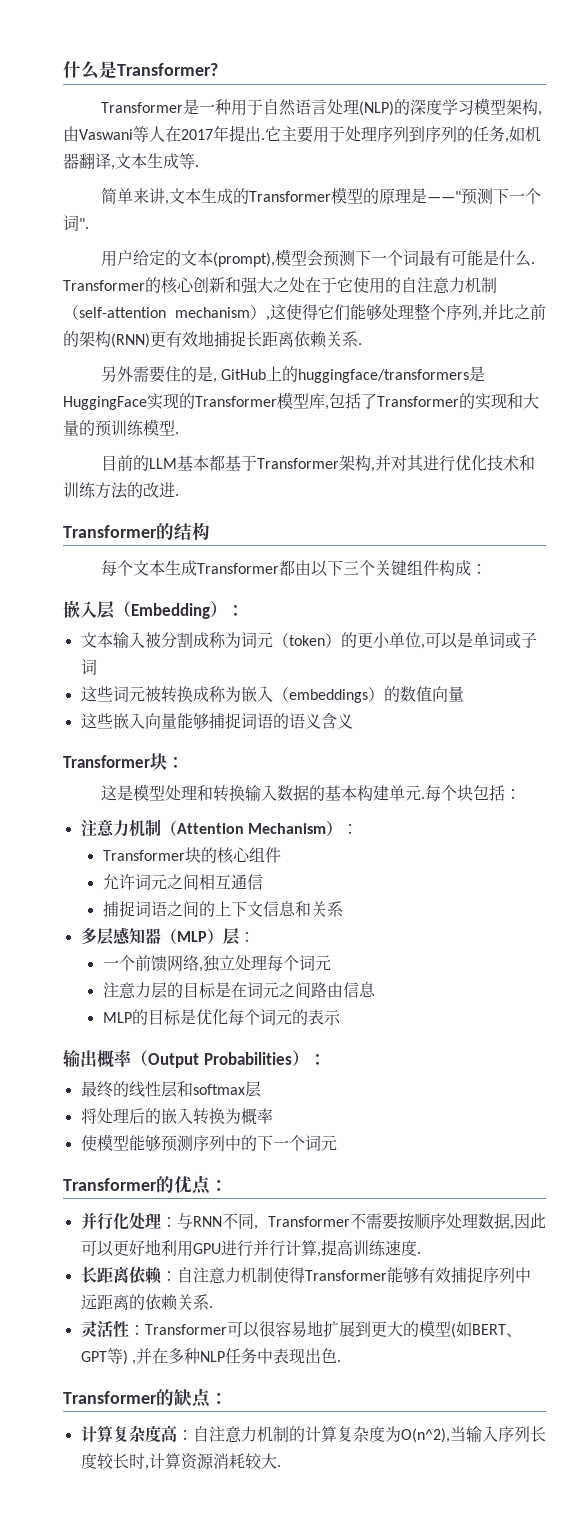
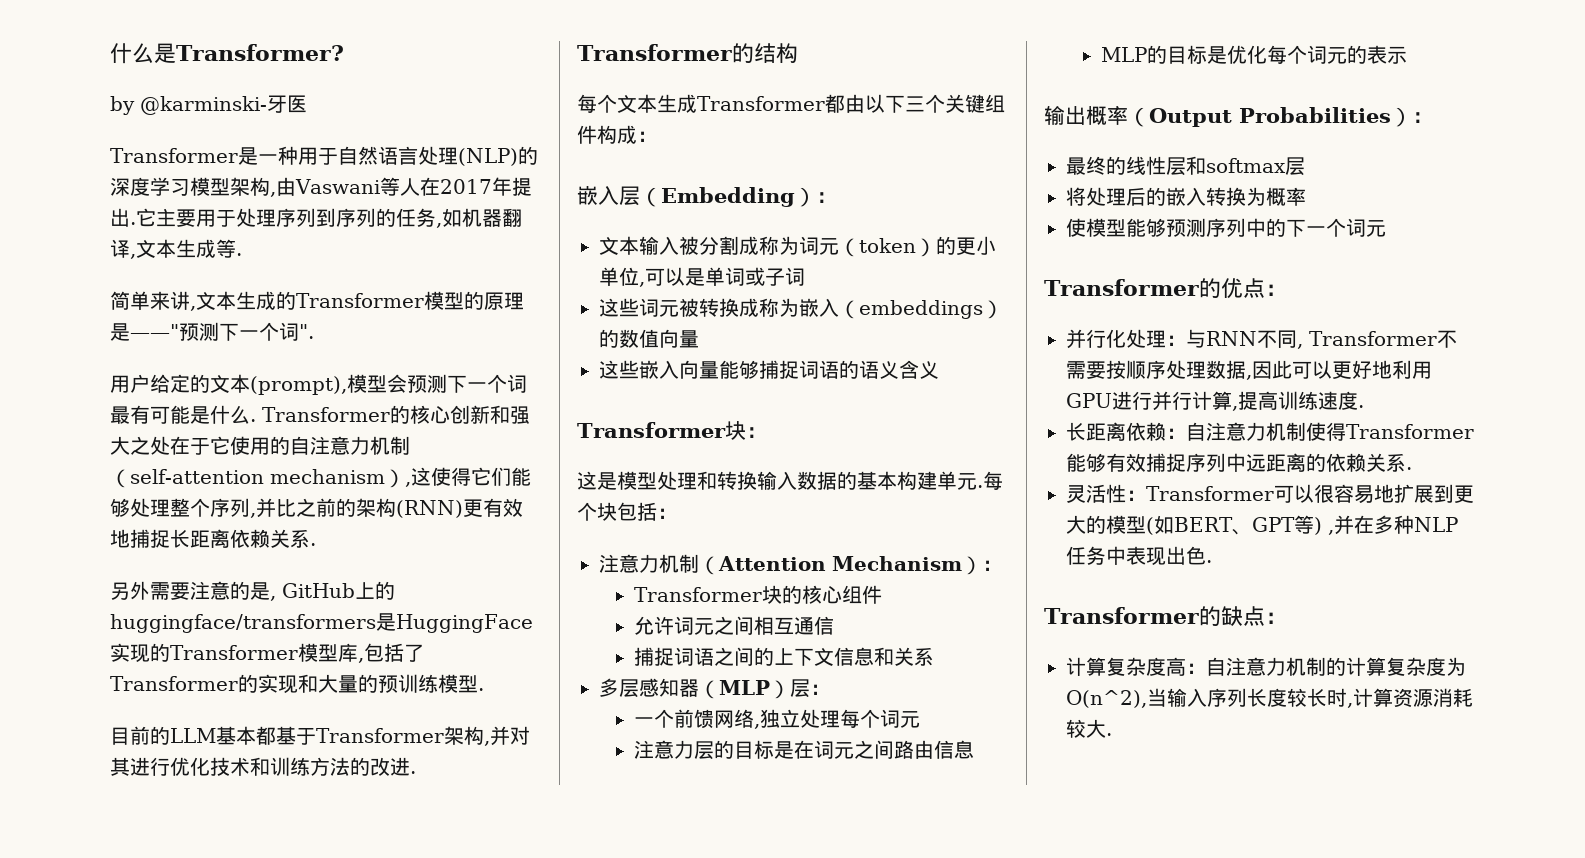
+ by @karminski-牙医
- 另外需要住的是, GitHub上的huggingface/transformers是HuggingFace实现的Transformer模型库,包括了Transformer的实现和大量的预训练模型.
+ 另外需要注意的是, GitHub上的huggingface/transformers是HuggingFace实现的Transformer模型库,包括了Transformer的实现和大量的预训练模型.

